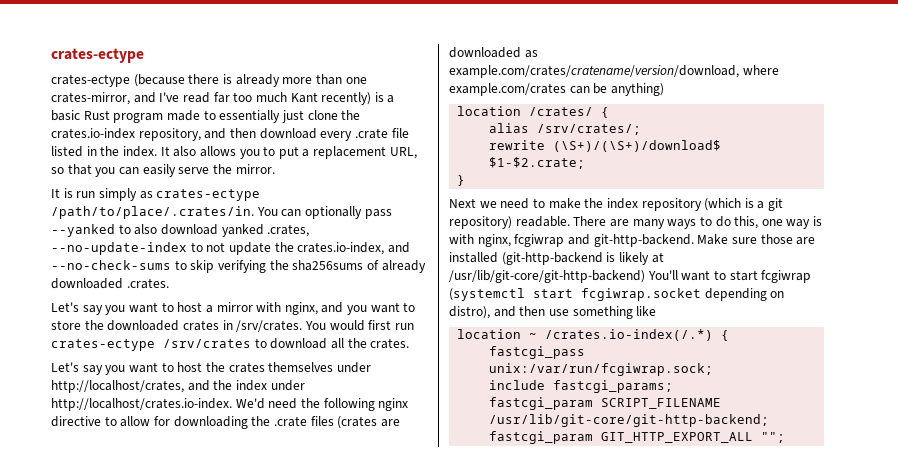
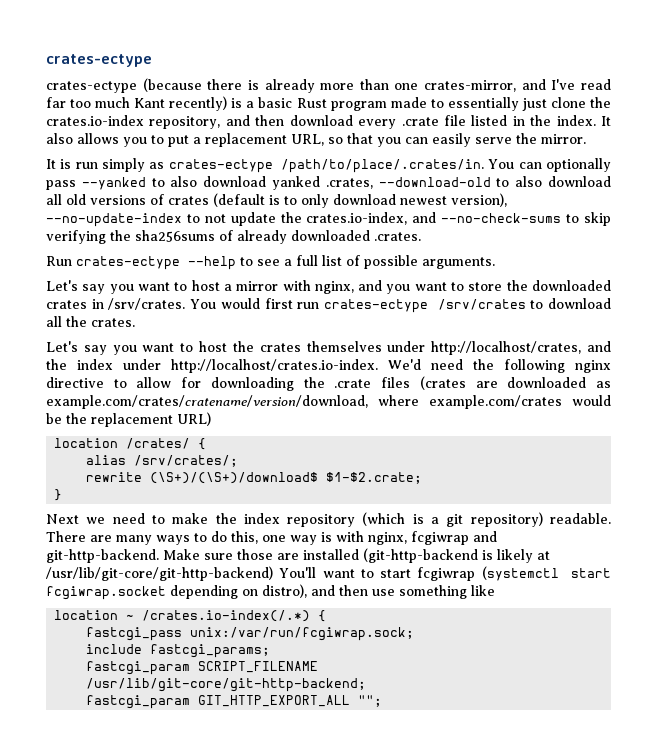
- It is run simply as crates-ectype /path/to/place/.crates/in. You can optionally pass --yanked to also download yanked .crates, --no-update-index to not update the crates.io-index, and --no-check-sums to skip verifying the sha256sums of already downloaded .crates.
+ It is run simply as crates-ectype /path/to/place/.crates/in. You can optionally pass --yanked to also download yanked .crates, --download-old to also download all old versions of crates (default is to only download newest version), --no-update-index to not update the crates.io-index, and --no-check-sums to skip verifying the sha256sums of already downloaded .crates.
+ Run crates-ectype --help to see a full list of possible arguments.
- Let's say you want to host the crates themselves under http://localhost/crates, and the index under http://localhost/crates.io-index. We'd need the following nginx directive to allow for downloading the .crate files (crates are downloaded as example.com/crates/cratename/version/download, where example.com/crates can be anything)
+ Let's say you want to host the crates themselves under http://localhost/crates, and the index under http://localhost/crates.io-index. We'd need the following nginx directive to allow for downloading the .crate files (crates are downloaded as example.com/crates/cratename/version/download, where example.com/crates would be the replacement URL)

